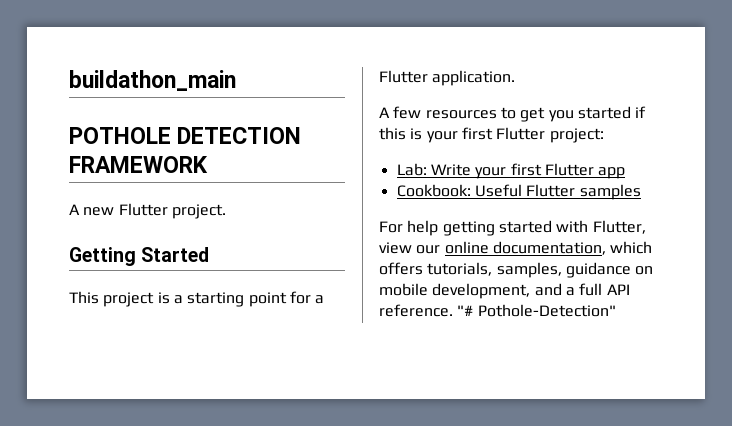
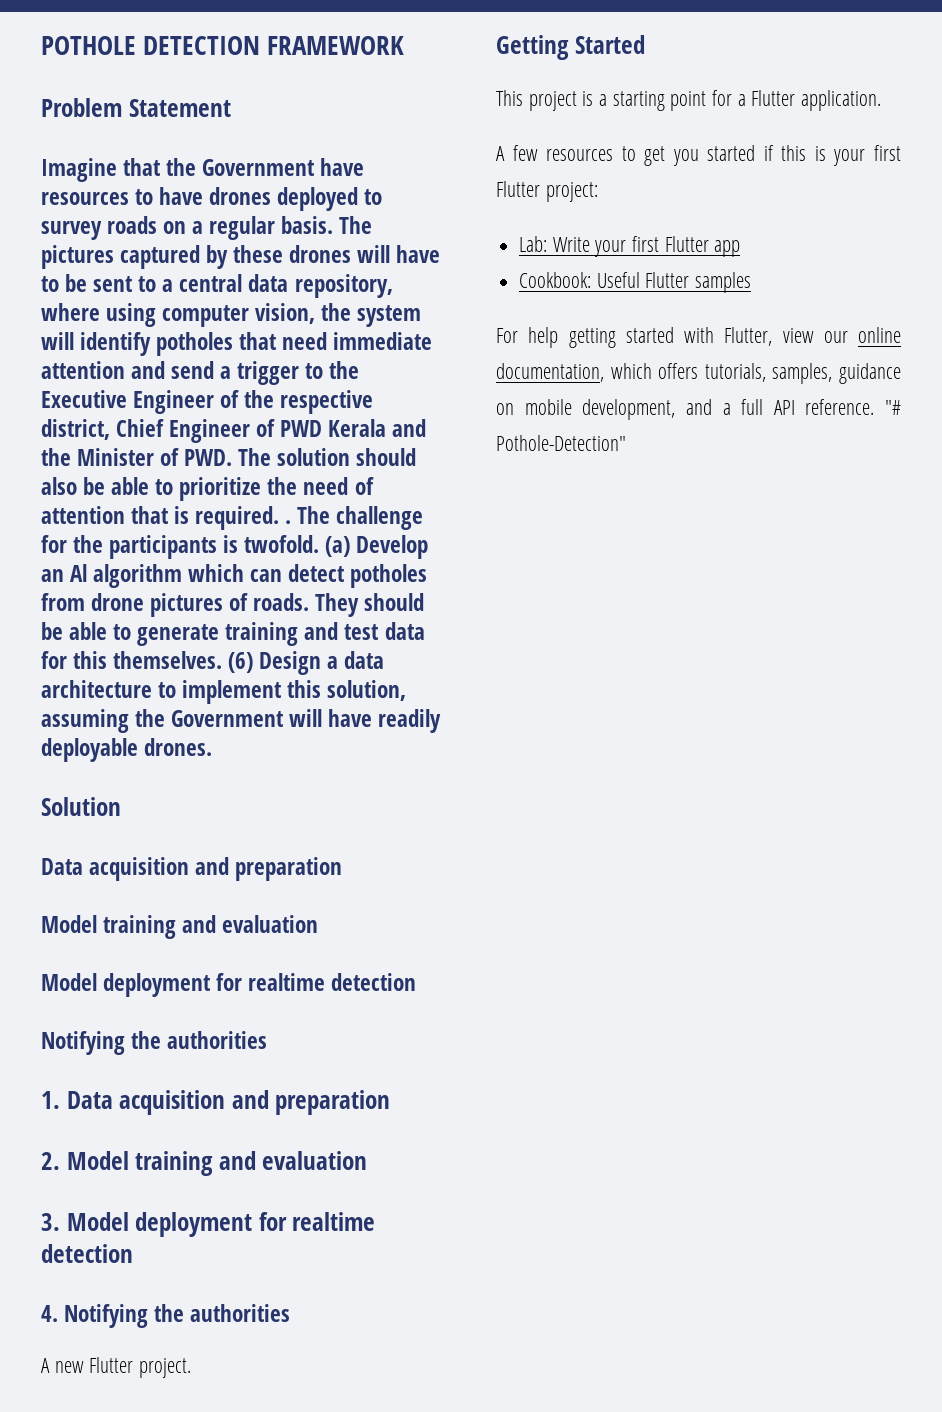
- buildathon_main
+ Problem Statement
+ Imagine that the Government have resources to have drones deployed to survey roads on a regular basis. The pictures captured by these drones will have to be sent to a central data repository, where using computer vision, the system will identify potholes that need immediate attention and send a trigger to the Executive Engineer of the respective district, Chief Engineer of PWD Kerala and the Minister of PWD. The solution should also be able to prioritize the need of attention that is required. . The challenge for the participants is twofold. (a) Develop an Al algorithm which can detect potholes from drone pictures of roads. They should be able to generate training and test data for this themselves. (6) Design a data architecture to implement this solution, assuming the Government will have readily deployable drones.
+ Solution
+ Data acquisition and preparation
+ Model training and evaluation
+ Model deployment for realtime detection
+ Notifying the authorities
+ 1. Data acquisition and preparation
+ 2. Model training and evaluation
+ 3. Model deployment for realtime detection
+ 4. Notifying the authorities

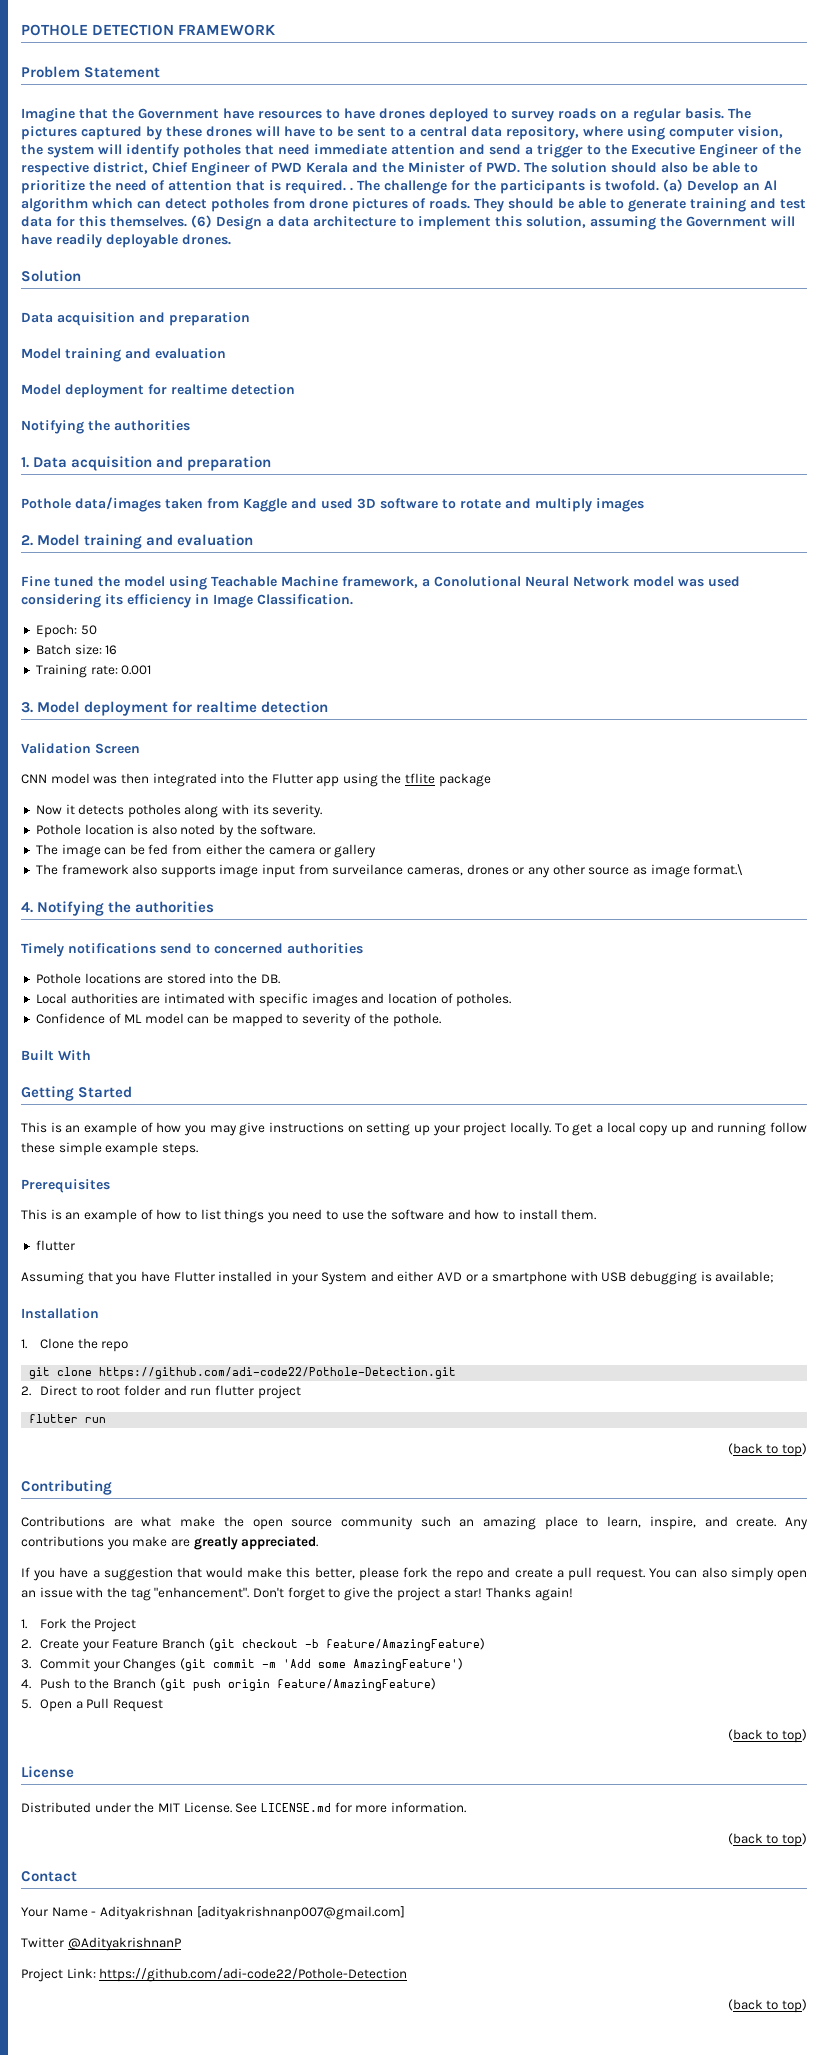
+ Pothole data/images taken from Kaggle and used 3D software to rotate and multiply images
+ Fine tuned the model using Teachable Machine framework, a Conolutional Neural Network model was used considering its efficiency in Image Classification.
+ Epoch: 50
+ Batch size: 16
+ Training rate: 0.001
+ Validation Screen
+ CNN model was then integrated into the Flutter app using the tflite package
+ Now it detects potholes along with its severity.
+ Pothole location is also noted by the software.
+ The image can be fed from either the camera or gallery
+ The framework also supports image input from surveilance cameras, drones or any other source as image format.\
  4. Notifying the authorities
- A new Flutter project.
+ Timely notifications send to concerned authorities
+ Pothole locations are stored into the DB.
+ Local authorities are intimated with specific images and location of potholes.
+ Confidence of ML model can be mapped to severity of the pothole.
+ Built With
  Getting Started
- This project is a starting point for a Flutter application.
- A few resources to get you started if this is your first Flutter project:
- Lab: Write your first Flutter app
- Cookbook: Useful Flutter samples
- For help getting started with Flutter, view our online documentation, which offers tutorials, samples, guidance on mobile development, and a full API reference. "# Pothole-Detection"
+ This is an example of how you may give instructions on setting up your project locally. To get a local copy up and running follow these simple example steps.
+ Prerequisites
+ This is an example of how to list things you need to use the software and how to install them.
+ flutter
+ Assuming that you have Flutter installed in your System and either AVD or a smartphone with USB debugging is available;
+ Installation
+ 1. Clone the repo
+ git clone https://github.com/adi-code22/Pothole-Detection.git
+ 2. Direct to root folder and run flutter project
+ flutter run
+ (back to top)
+ Contributing
+ Contributions are what make the open source community such an amazing place to learn, inspire, and create. Any contributions you make are greatly appreciated.
+ If you have a suggestion that would make this better, please fork the repo and create a pull request. You can also simply open an issue with the tag "enhancement". Don't forget to give the project a star! Thanks again!
+ 1. Fork the Project
+ 2. Create your Feature Branch (git checkout -b feature/AmazingFeature)
+ 3. Commit your Changes (git commit -m 'Add some AmazingFeature')
+ 4. Push to the Branch (git push origin feature/AmazingFeature)
+ 5. Open a Pull Request
+ (back to top)
+ License
+ Distributed under the MIT License. See LICENSE.md for more information.
+ (back to top)
+ Contact
+ Your Name - Adityakrishnan [adityakrishnanp007@gmail.com]
+ Twitter @AdityakrishnanP
+ Project Link: https://github.com/adi-code22/Pothole-Detection
+ (back to top)

